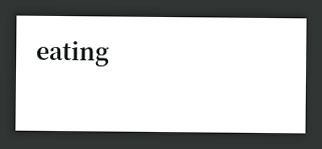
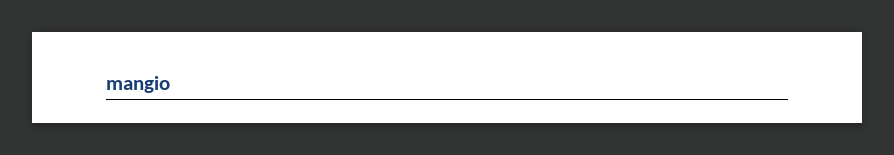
- eating
+ mangio

